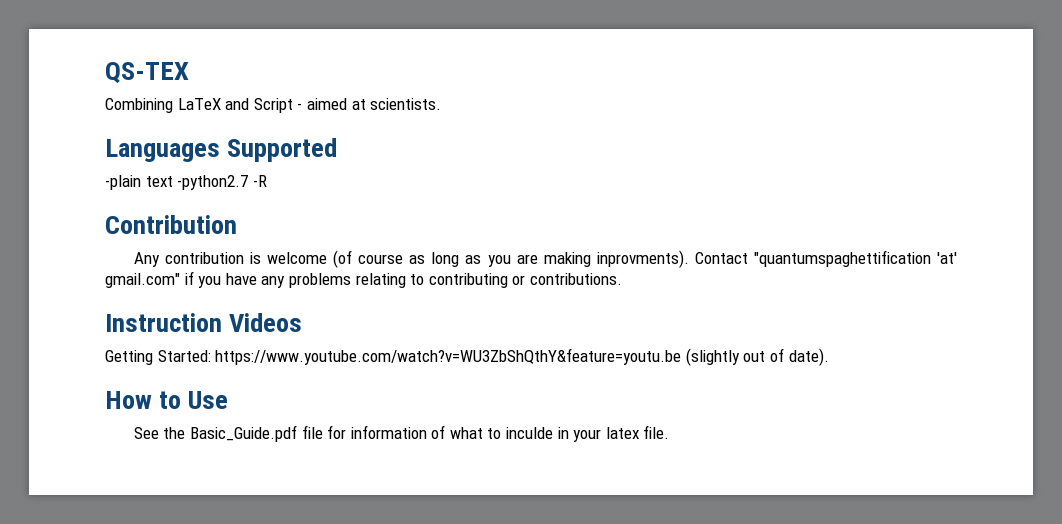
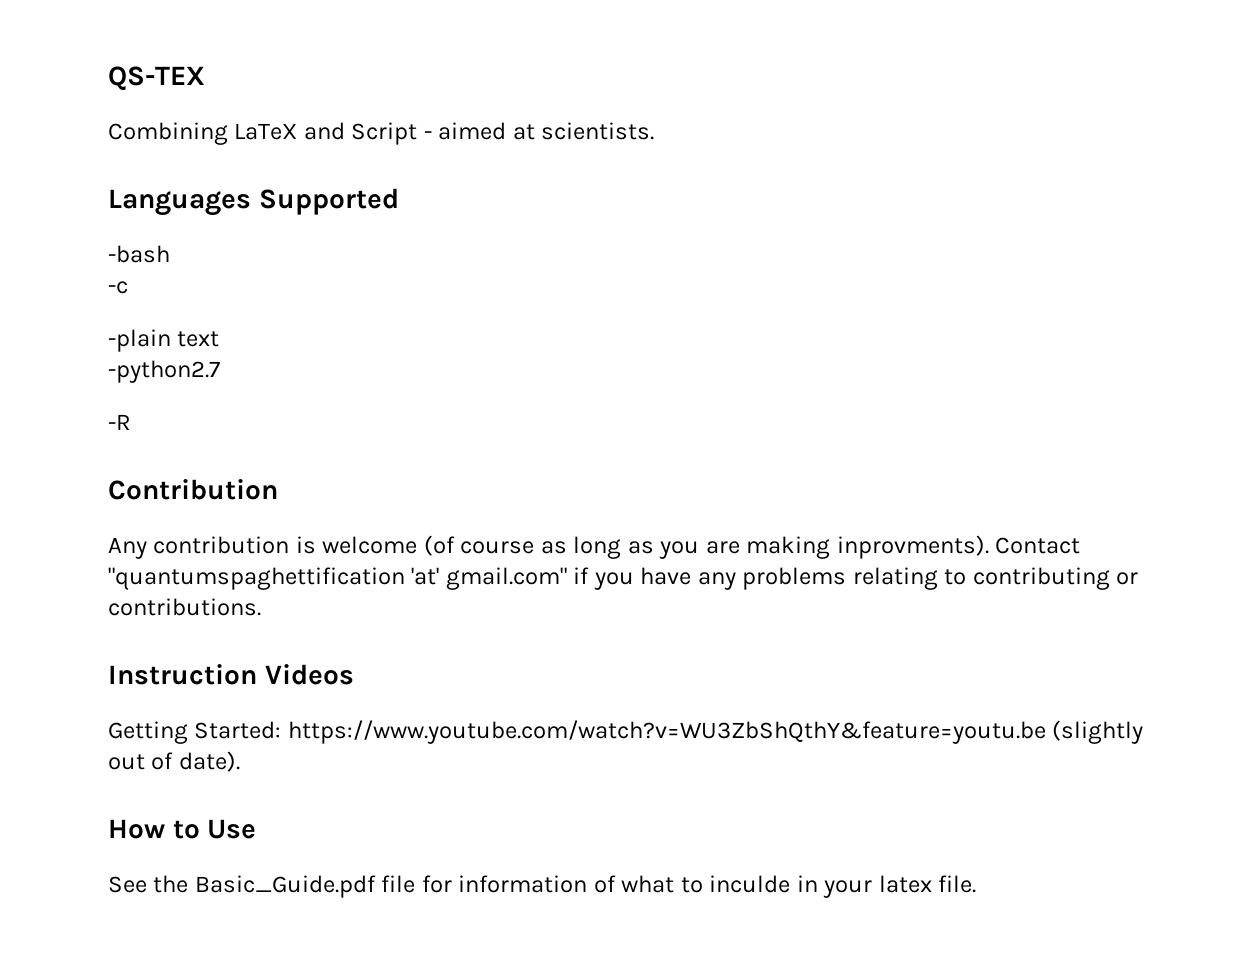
+ -bash
+ -c
- -plain text -python2.7 -R
+ -plain text
+ -python2.7
+ -R

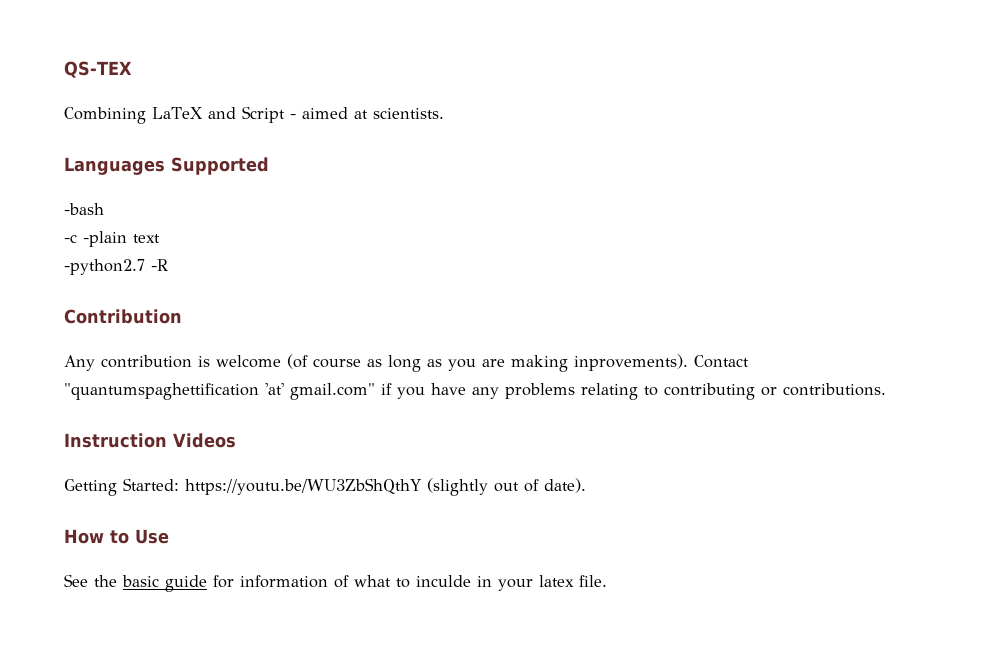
- -c
- -plain text
+ -c -plain text
- -python2.7
- -R
+ -python2.7 -R
- Any contribution is welcome (of course as long as you are making inprovments).
+ Any contribution is welcome (of course as long as you are making inprovements).
- Getting Started: https://www.youtube.com/watch?v=WU3ZbShQthY&feature=youtu.be (slightly out of date).
+ Getting Started: https://youtu.be/WU3ZbShQthY (slightly out of date).
- See the Basic_Guide.pdf file for information of what to inculde in your latex file.
+ See the basic guide for information of what to inculde in your latex file.

